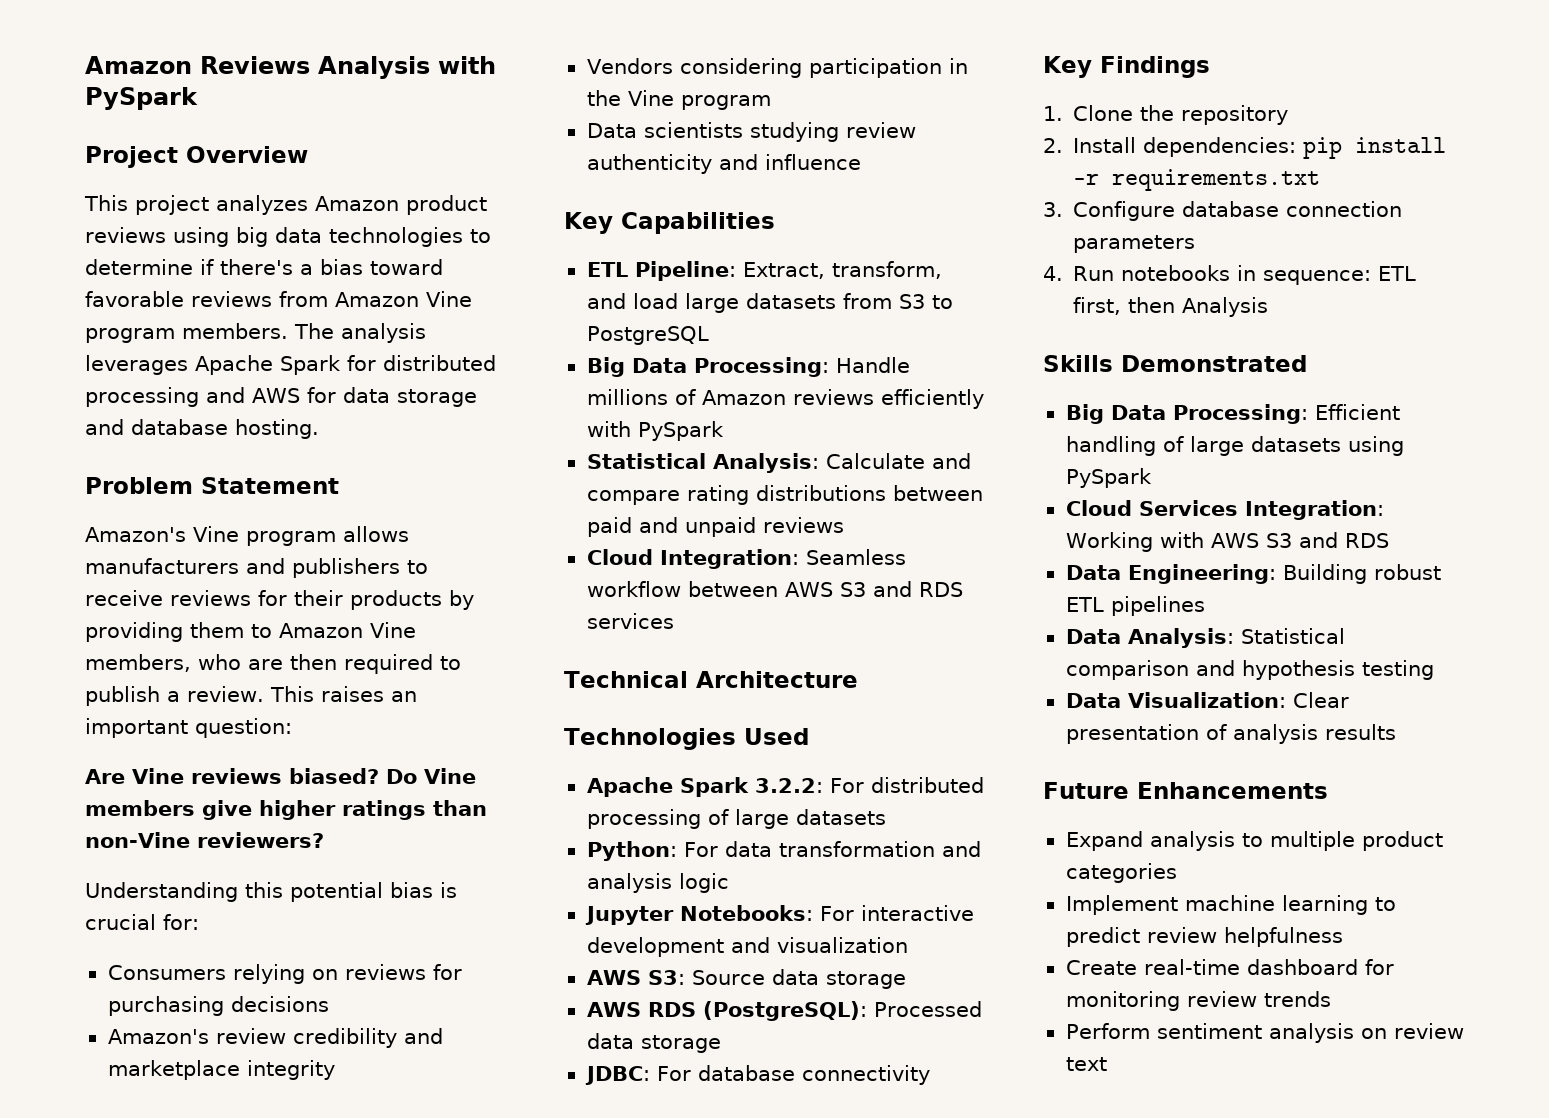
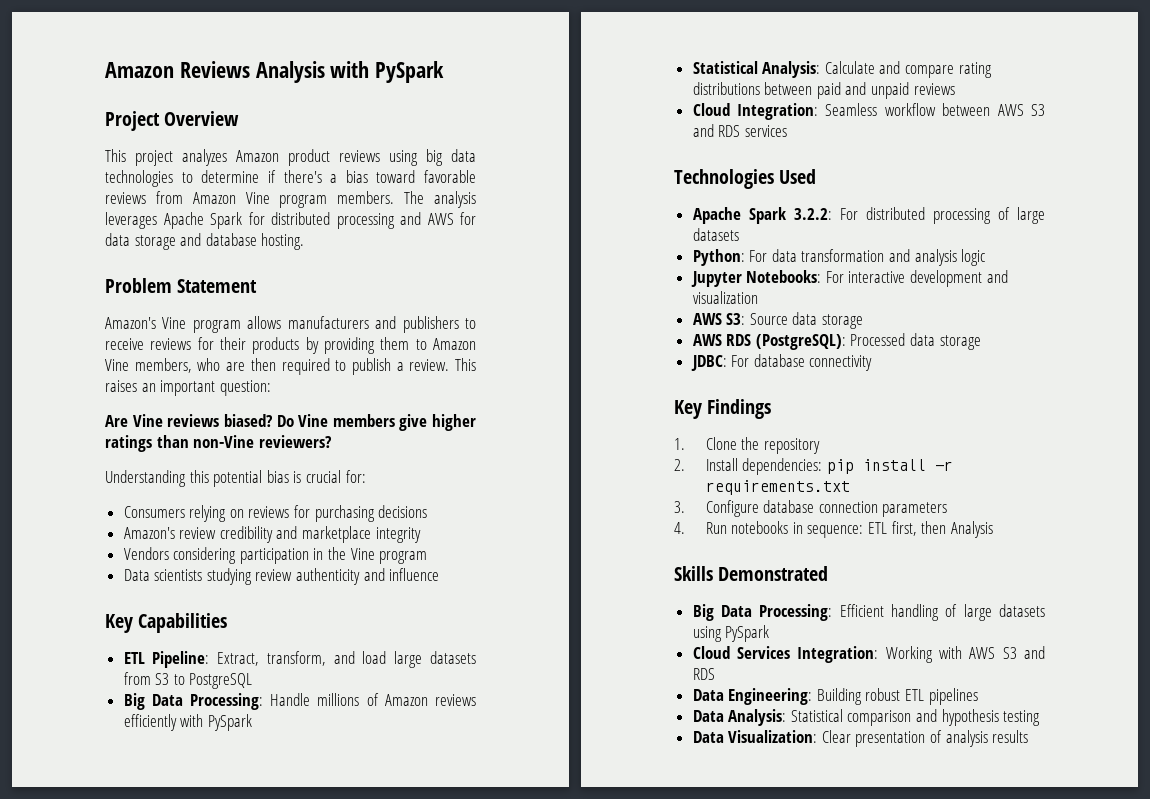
- Technical Architecture
- Future Enhancements
- Expand analysis to multiple product categories
- Implement machine learning to predict review helpfulness
- Create real-time dashboard for monitoring review trends
- Perform sentiment analysis on review text

